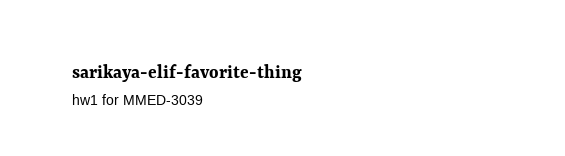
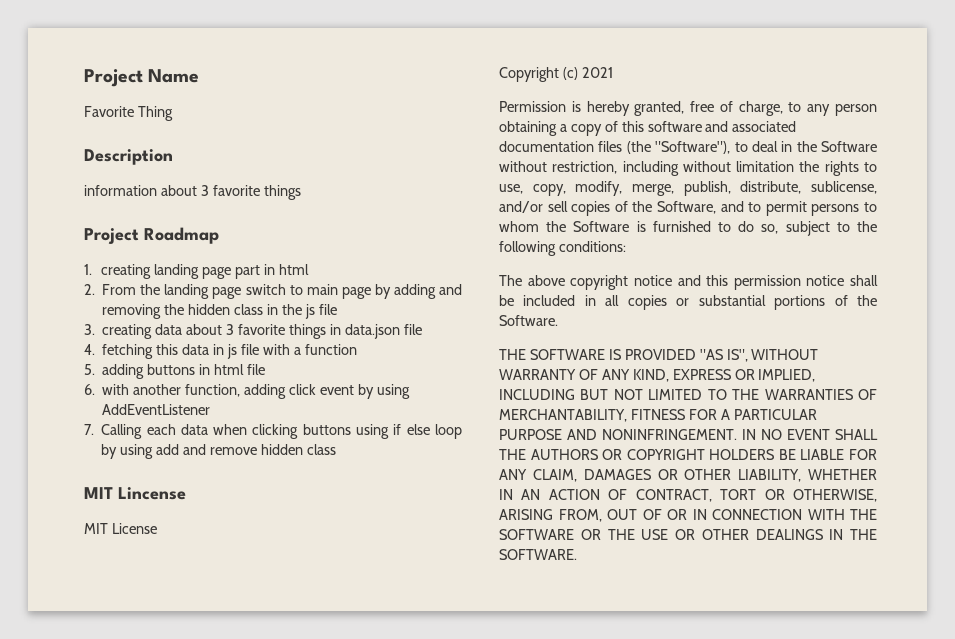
- sarikaya-elif-favorite-thing
- hw1 for MMED-3039
+ Project Name
+ Favorite Thing
+ Description
+ information about 3 favorite things
+ Project Roadmap
+ 1. creating landing page part in html
+ 2. From the landing page switch to main page by adding and removing the hidden class in the js file
+ 3. creating data about 3 favorite things in data.json file
+ 4. fetching this data in js file with a function
+ 5. adding buttons in html file
+ 6. with another function, adding click event by using AddEventListener
+ 7. Calling each data when clicking buttons using if else loop by using add and remove hidden class
+ MIT Lincense
+ MIT License
+ Copyright (c) 2021
+ Permission is hereby granted, free of charge, to any person obtaining a copy of this software and associated documentation files (the "Software"), to deal in the Software without restriction, including without limitation the rights to use, copy, modify, merge, publish, distribute, sublicense, and/or sell copies of the Software, and to permit persons to whom the Software is furnished to do so, subject to the following conditions:
+ The above copyright notice and this permission notice shall be included in all copies or substantial portions of the Software.
+ THE SOFTWARE IS PROVIDED "AS IS", WITHOUT WARRANTY OF ANY KIND, EXPRESS OR IMPLIED, INCLUDING BUT NOT LIMITED TO THE WARRANTIES OF MERCHANTABILITY, FITNESS FOR A PARTICULAR PURPOSE AND NONINFRINGEMENT. IN NO EVENT SHALL THE AUTHORS OR COPYRIGHT HOLDERS BE LIABLE FOR ANY CLAIM, DAMAGES OR OTHER LIABILITY, WHETHER IN AN ACTION OF CONTRACT, TORT OR OTHERWISE, ARISING FROM, OUT OF OR IN CONNECTION WITH THE SOFTWARE OR THE USE OR OTHER DEALINGS IN THE SOFTWARE.

